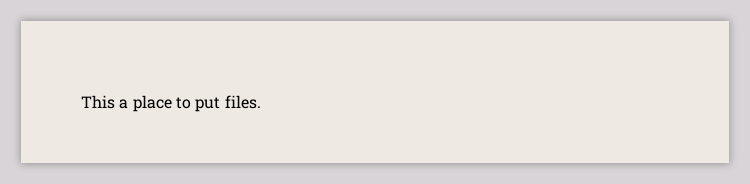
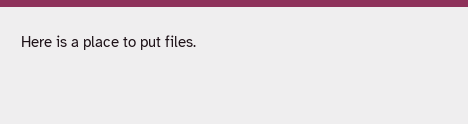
- This a place to put files.
+ Here is a place to put files.

